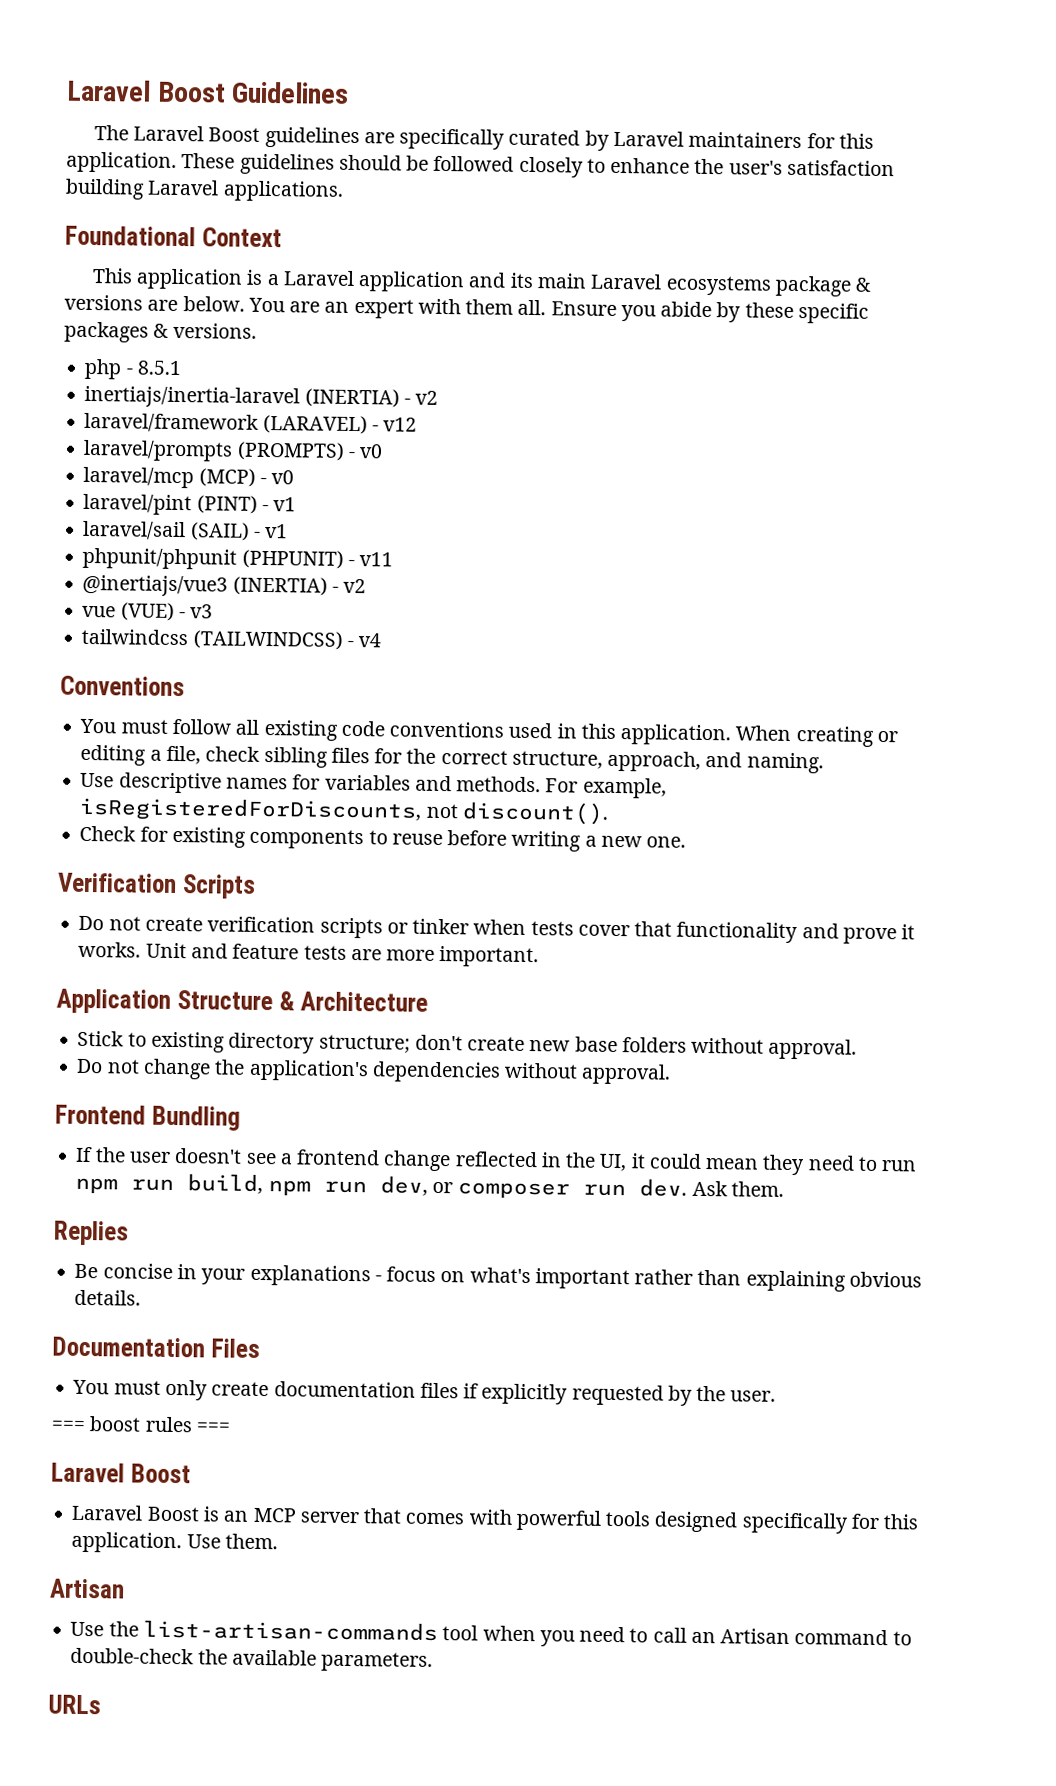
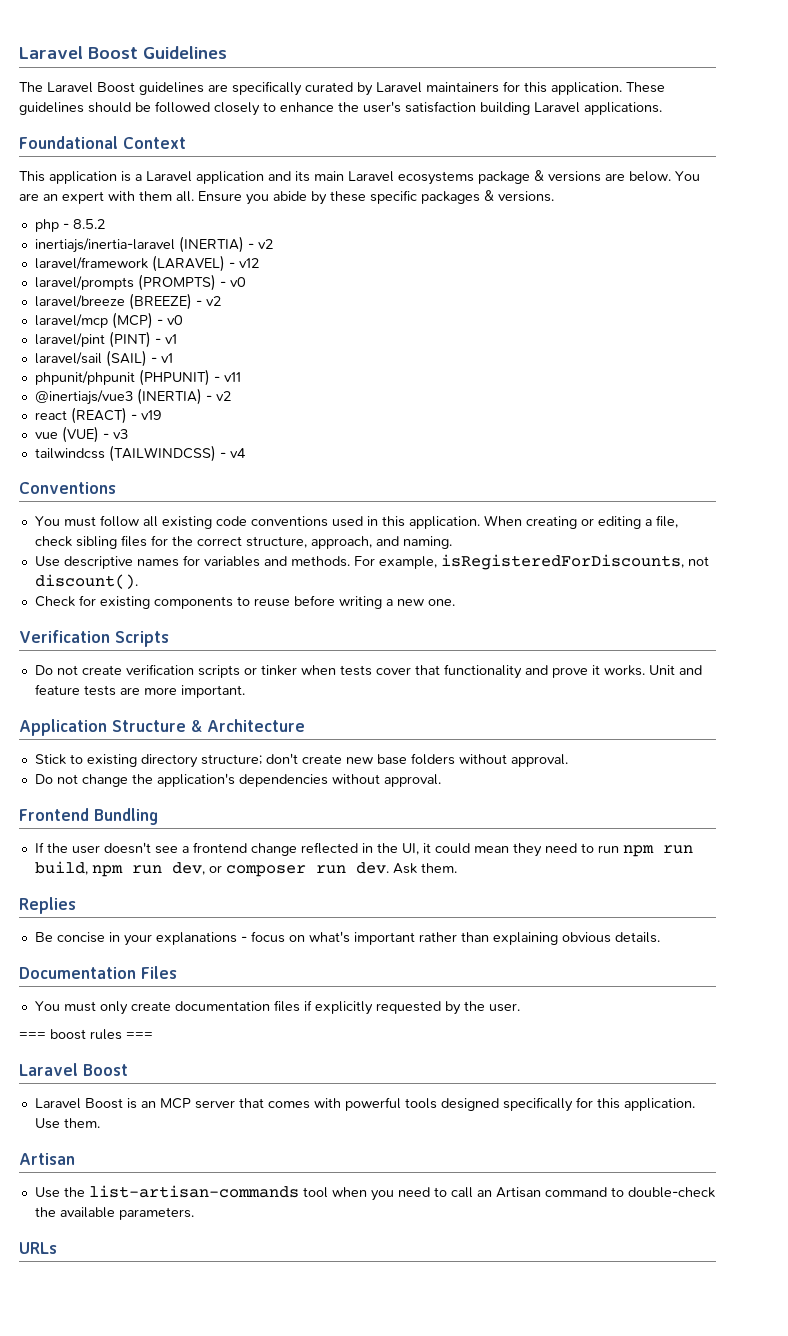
- php - 8.5.1
+ php - 8.5.2
+ laravel/breeze (BREEZE) - v2
+ react (REACT) - v19

